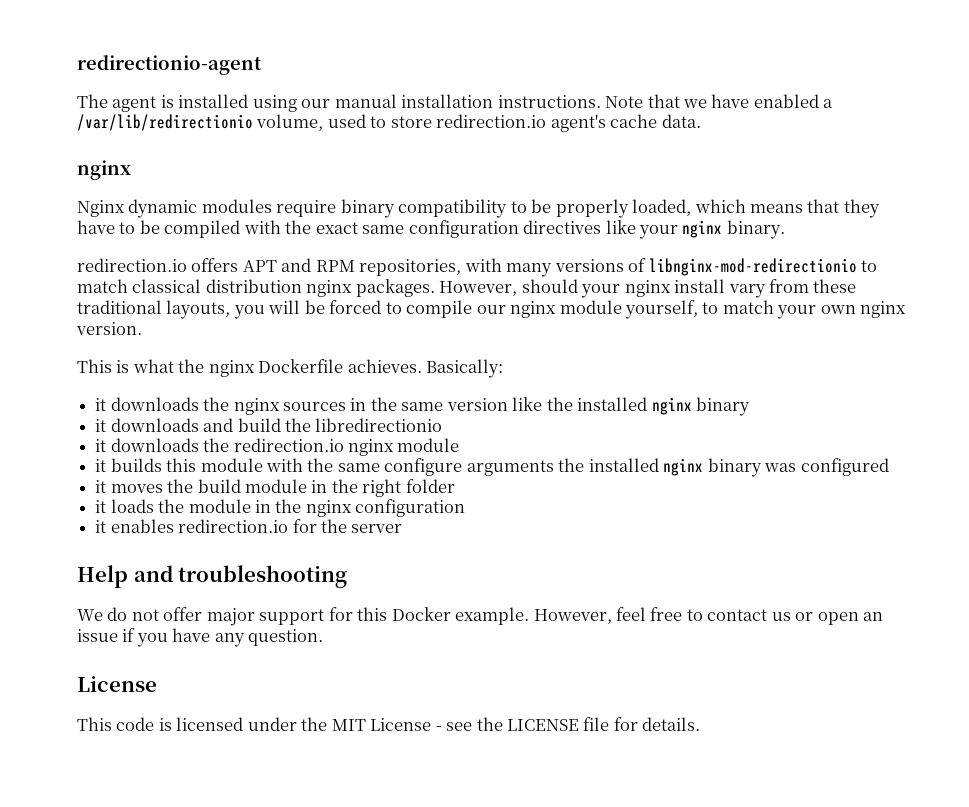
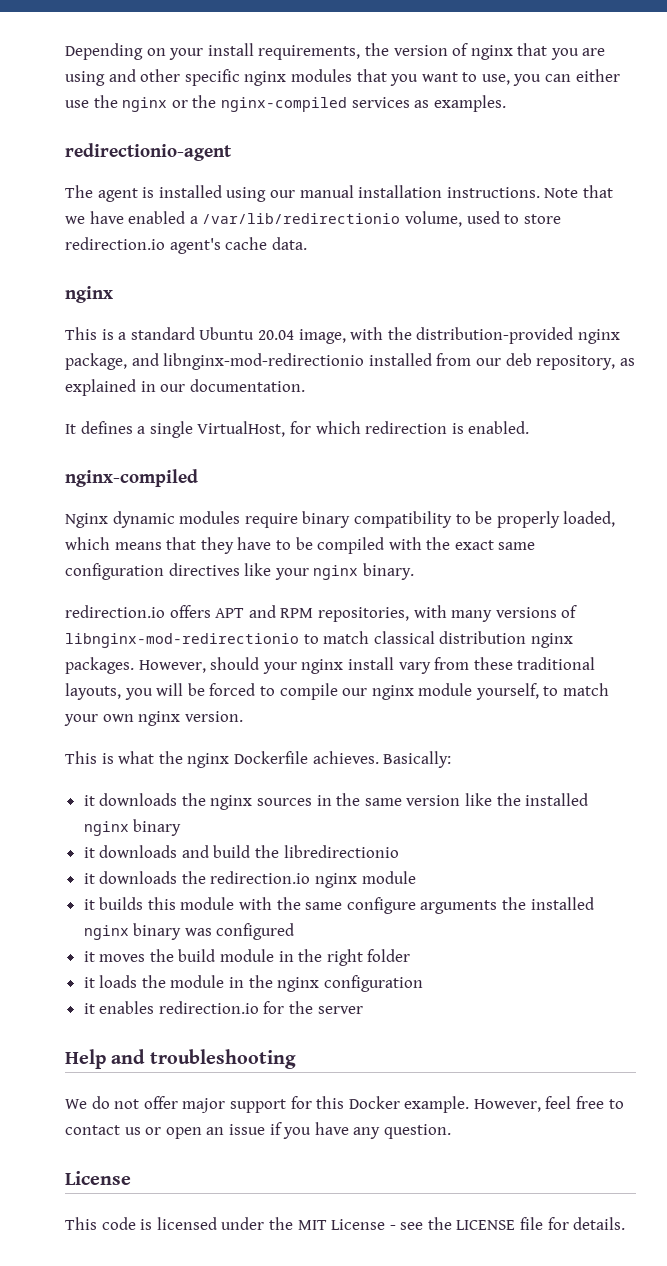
+ Depending on your install requirements, the version of nginx that you are using and other specific nginx modules that you want to use, you can either use the nginx or the nginx-compiled services as examples.
+ This is a standard Ubuntu 20.04 image, with the distribution-provided nginx package, and libnginx-mod-redirectionio installed from our deb repository, as explained in our documentation.
+ It defines a single VirtualHost, for which redirection is enabled.
+ nginx-compiled

